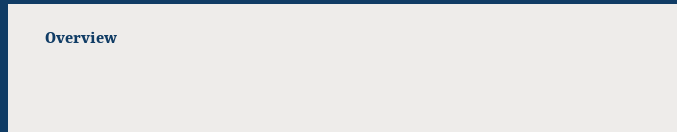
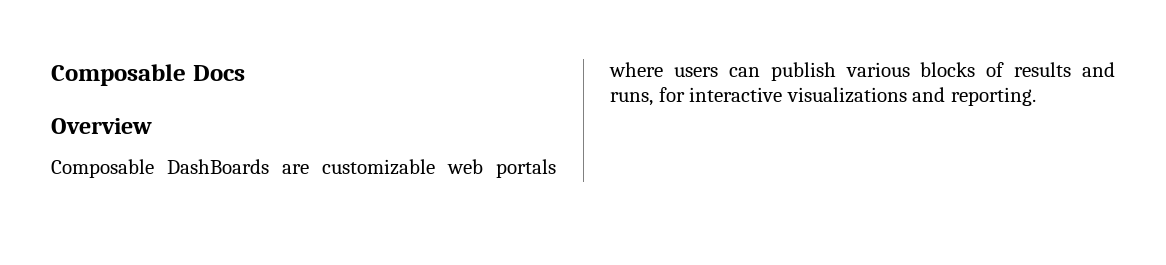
+ Composable Docs
+ Composable DashBoards are customizable web portals where users can publish various blocks of results and runs, for interactive visualizations and reporting.

